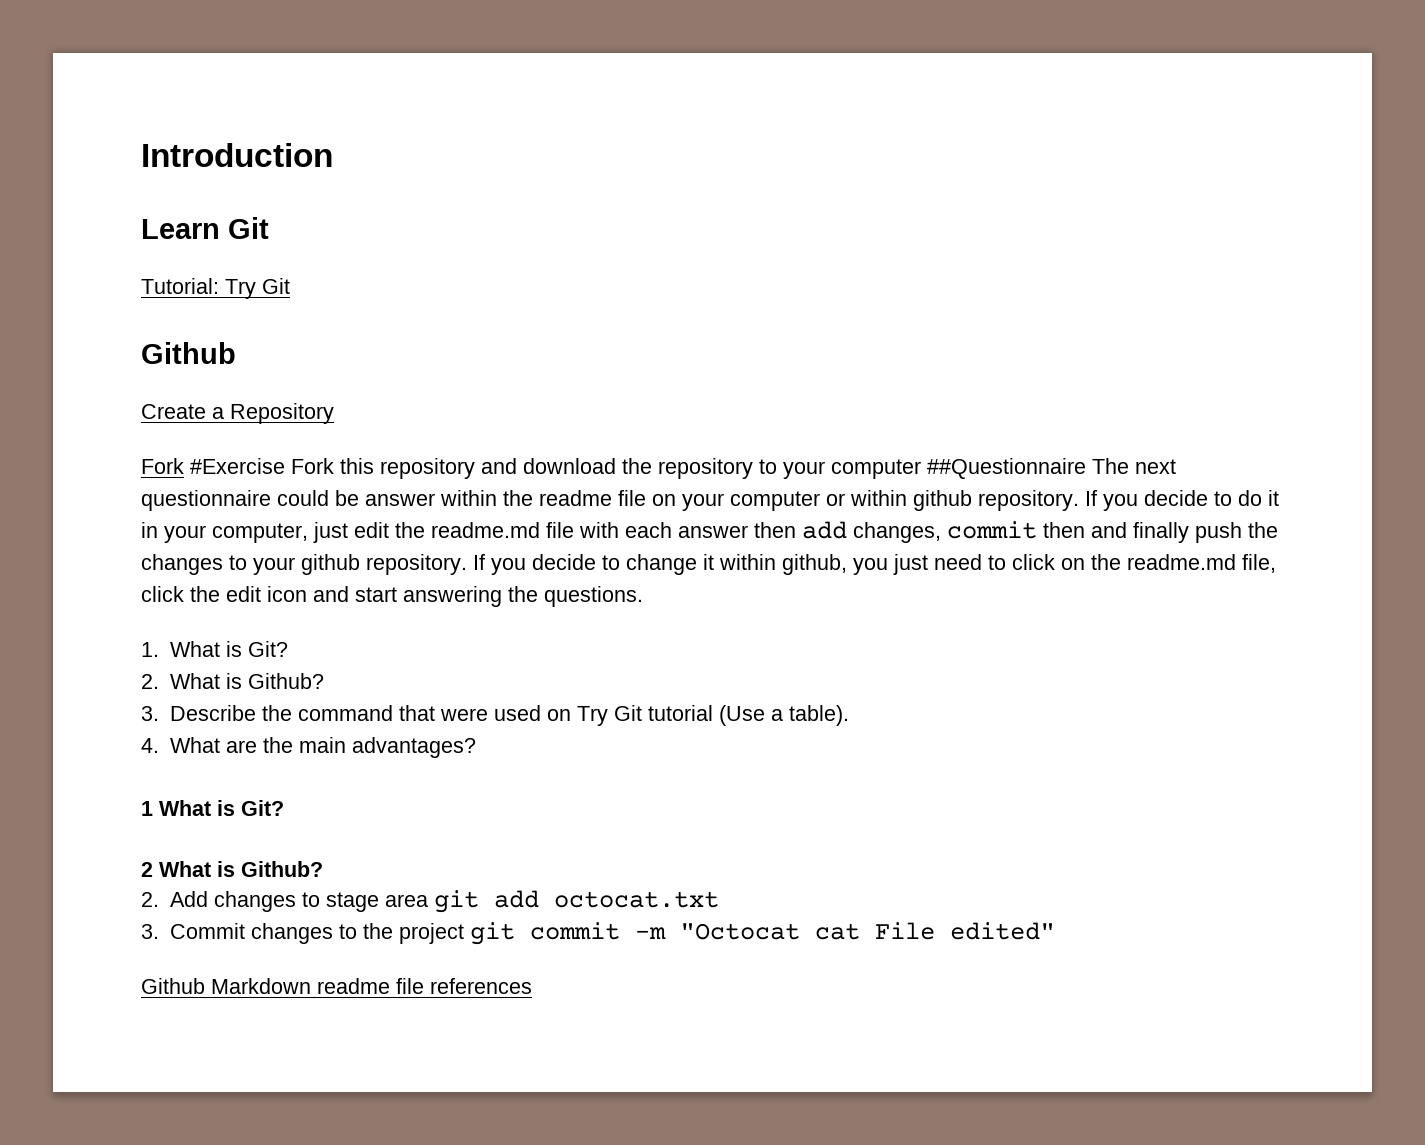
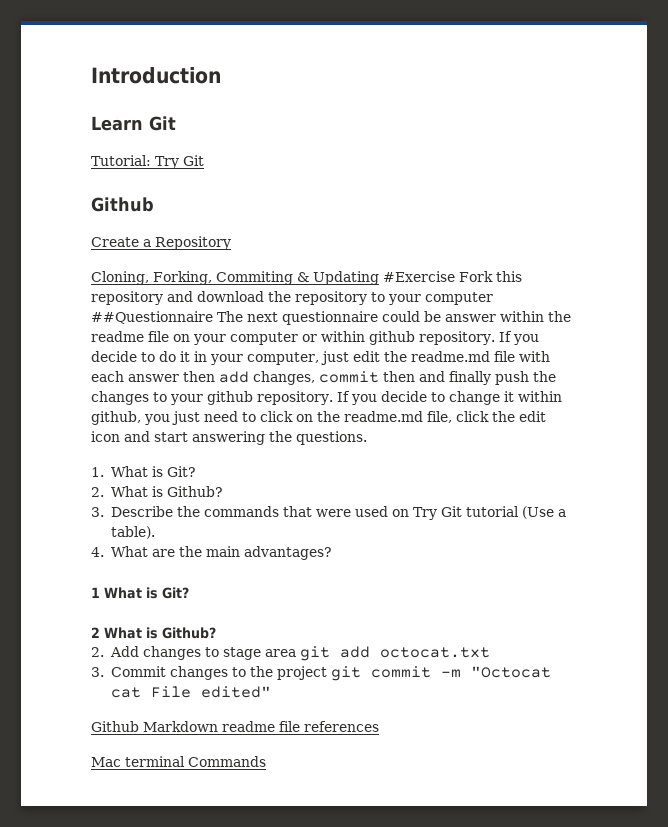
- Fork #Exercise Fork this repository and download the repository to your computer ##Questionnaire The next questionnaire could be answer within the readme file on your computer or within github repository.
+ Cloning, Forking, Commiting & Updating #Exercise Fork this repository and download the repository to your computer ##Questionnaire The next questionnaire could be answer within the readme file on your computer or within github repository.
- 3. Describe the command that were used on Try Git tutorial (Use a table).
+ 3. Describe the commands that were used on Try Git tutorial (Use a table).
+ Mac terminal Commands

